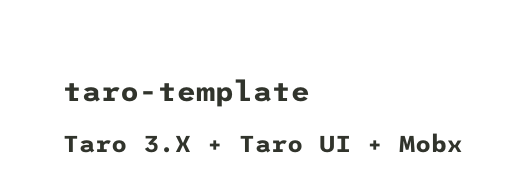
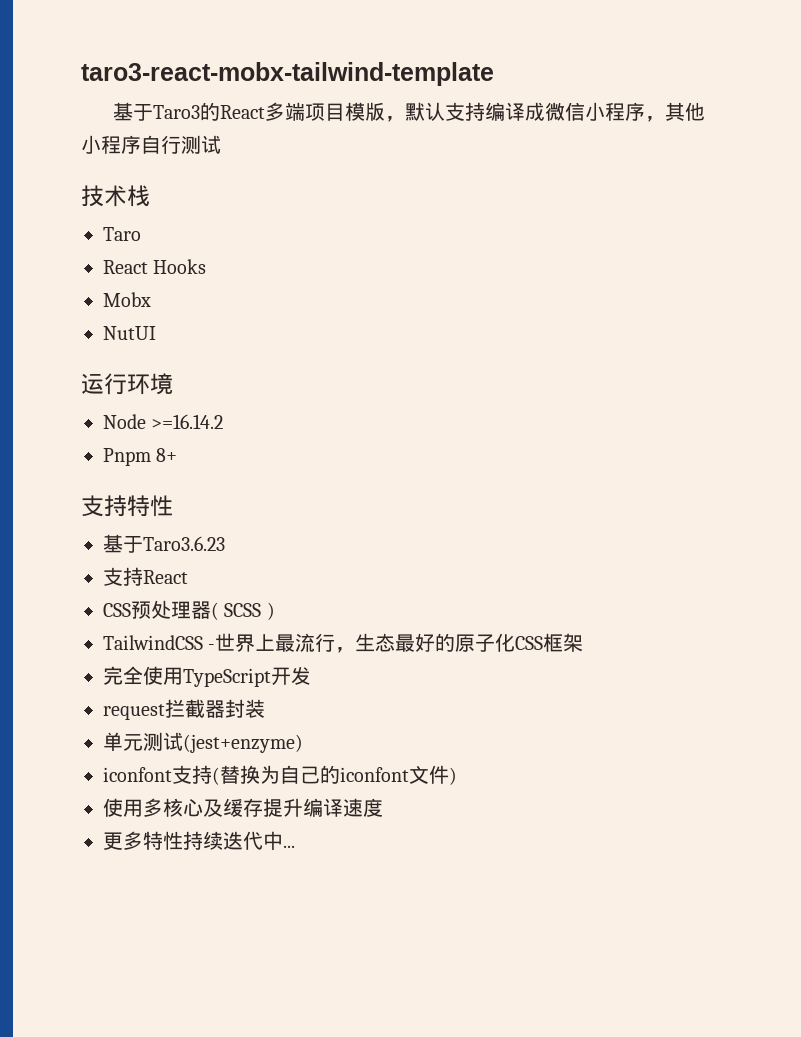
- taro-template
- Taro 3.X + Taro UI + Mobx
+ taro3-react-mobx-tailwind-template
+ 基于Taro3的React多端项目模版，默认支持编译成微信小程序，其他小程序自行测试
+ 技术栈
+ Taro
+ React Hooks
+ Mobx
+ NutUI
+ 运行环境
+ Node >=16.14.2
+ Pnpm 8+
+ 支持特性
+ 基于Taro3.6.23
+ 支持React
+ CSS预处理器( SCSS )
+ TailwindCSS -世界上最流行，生态最好的原子化CSS框架
+ 完全使用TypeScript开发
+ request拦截器封装
+ 单元测试(jest+enzyme)
+ iconfont支持(替换为自己的iconfont文件)
+ 使用多核心及缓存提升编译速度
+ 更多特性持续迭代中...

